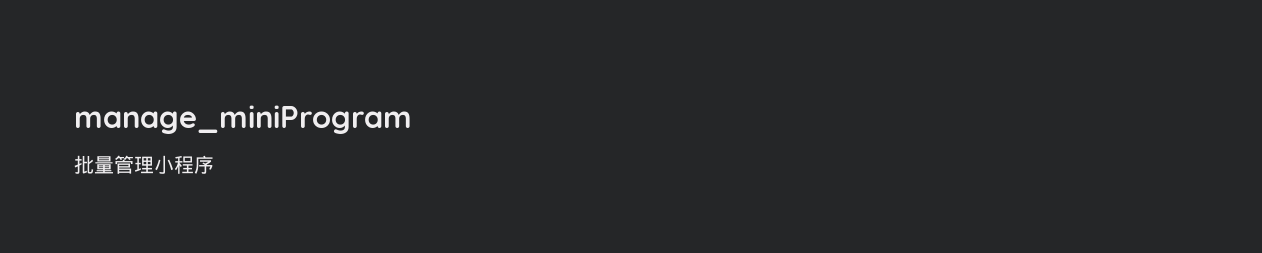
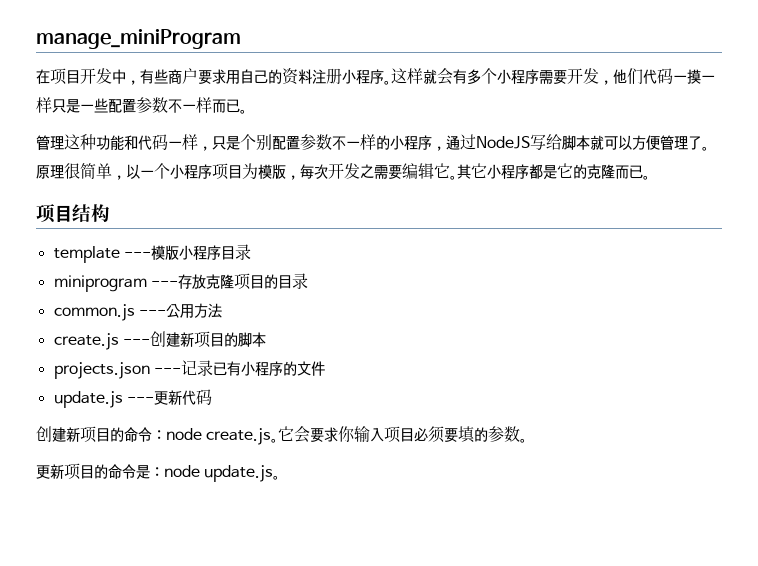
- 批量管理小程序
+ 在项目开发中，有些商户要求用自己的资料注册小程序。这样就会有多个小程序需要开发，他们代码一摸一样只是一些配置参数不一样而已。
+ 管理这种功能和代码一样，只是个别配置参数不一样的小程序，通过NodeJS写给脚本就可以方便管理了。原理很简单，以一个小程序项目为模版，每次开发之需要编辑它。其它小程序都是它的克隆而已。
+ 项目结构
+ template ---模版小程序目录
+ miniprogram ---存放克隆项目的目录
+ common.js ---公用方法
+ create.js ---创建新项目的脚本
+ projects.json ---记录已有小程序的文件
+ update.js ---更新代码
+ 创建新项目的命令：node create.js。它会要求你输入项目必须要填的参数。
+ 更新项目的命令是：node update.js。

